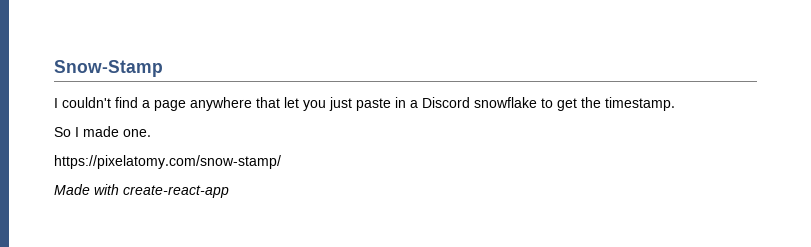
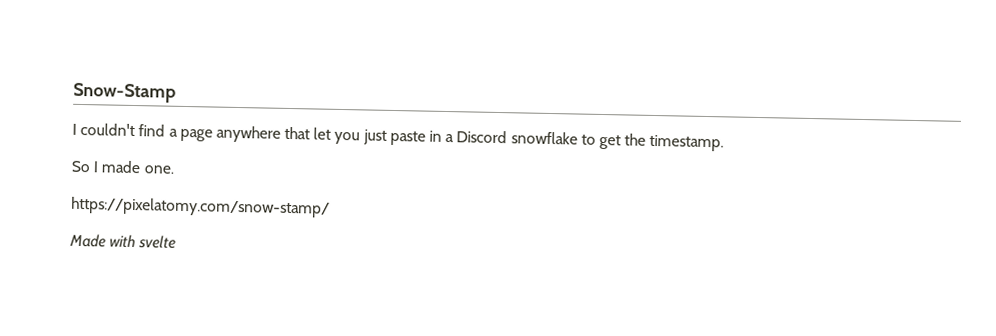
- Made with create-react-app
+ Made with svelte

